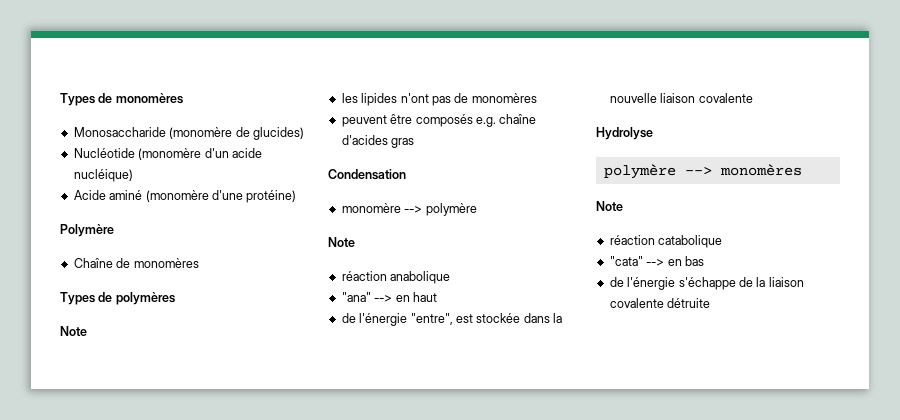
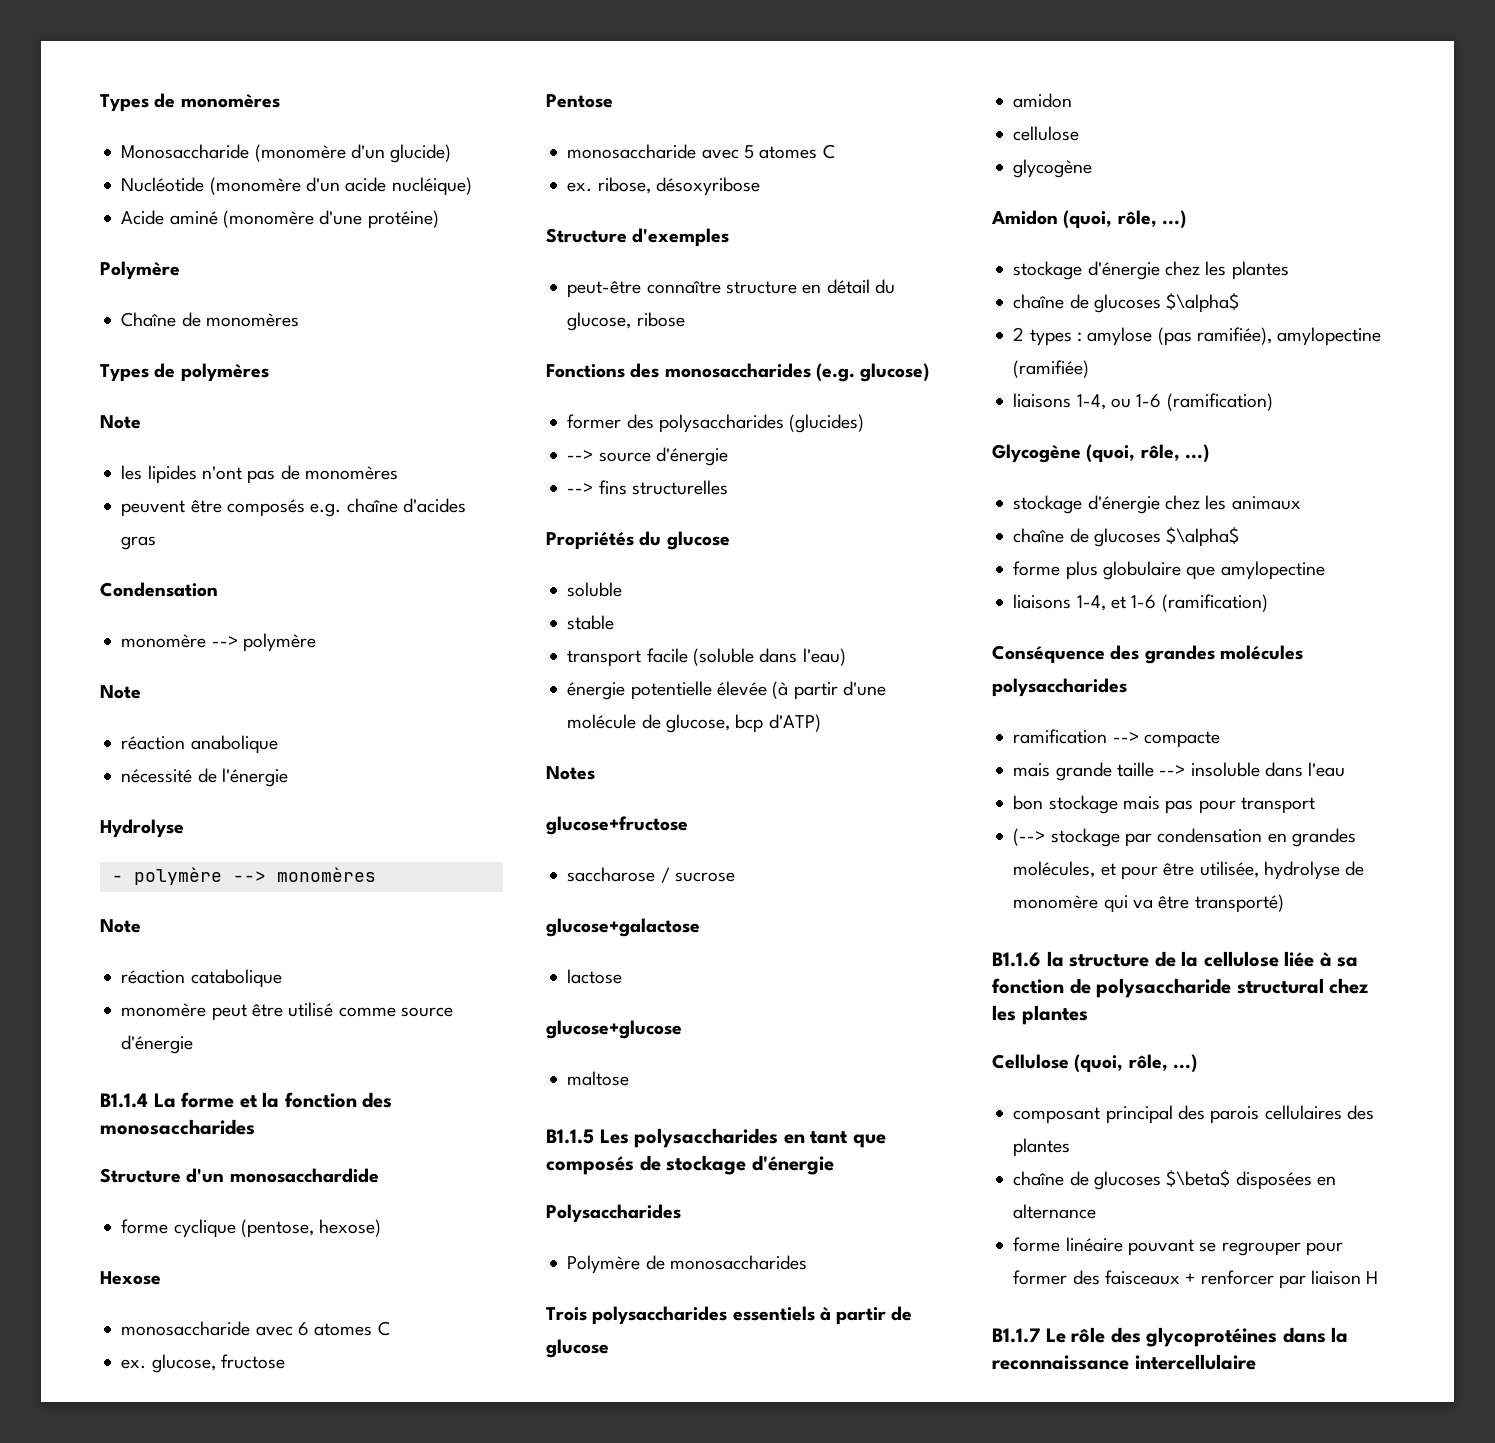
- Monosaccharide (monomère de glucides)
+ Monosaccharide (monomère d'un glucide)
- "ana" --> en haut
- de l'énergie "entre", est stockée dans la nouvelle liaison covalente
+ nécessité de l'énergie
- polymère --> monomères
+ - polymère --> monomères
- "cata" --> en bas
- de l'énergie s'échappe de la liaison covalente détruite
+ monomère peut être utilisé comme source d'énergie
+ B1.1.4 La forme et la fonction des monosaccharides
+ Structure d'un monosacchardide
+ forme cyclique (pentose, hexose)
+ Hexose
+ monosaccharide avec 6 atomes C
+ ex. glucose, fructose
+ Pentose
+ monosaccharide avec 5 atomes C
+ ex. ribose, désoxyribose
+ Structure d'exemples
+ peut-être connaître structure en détail du glucose, ribose
+ Fonctions des monosaccharides (e.g. glucose)
+ former des polysaccharides (glucides)
+ --> source d'énergie
+ --> fins structurelles
+ Propriétés du glucose
+ soluble
+ stable
+ transport facile (soluble dans l'eau)
+ énergie potentielle élevée (à partir d'une molécule de glucose, bcp d'ATP)
+ Notes
+ glucose+fructose
+ saccharose / sucrose
+ glucose+galactose
+ lactose
+ glucose+glucose
+ maltose
+ B1.1.5 Les polysaccharides en tant que composés de stockage d'énergie
+ Polysaccharides
+ Polymère de monosaccharides
+ Trois polysaccharides essentiels à partir de glucose
+ amidon
+ cellulose
+ glycogène
+ Amidon (quoi, rôle, ...)
+ stockage d'énergie chez les plantes
+ chaîne de glucoses $\alpha$
+ 2 types : amylose (pas ramifiée), amylopectine (ramifiée)
+ liaisons 1-4, ou 1-6 (ramification)
+ Glycogène (quoi, rôle, ...)
+ stockage d'énergie chez les animaux
+ chaîne de glucoses $\alpha$
+ forme plus globulaire que amylopectine
+ liaisons 1-4, et 1-6 (ramification)
+ Conséquence des grandes molécules polysaccharides
+ ramification --> compacte
+ mais grande taille --> insoluble dans l'eau
+ bon stockage mais pas pour transport
+ (--> stockage par condensation en grandes molécules, et pour être utilisée, hydrolyse de monomère qui va être transporté)
+ B1.1.6 la structure de la cellulose liée à sa fonction de polysaccharide structural chez les plantes
+ Cellulose (quoi, rôle, ...)
+ composant principal des parois cellulaires des plantes
+ chaîne de glucoses $\beta$ disposées en alternance
+ forme linéaire pouvant se regrouper pour former des faisceaux + renforcer par liaison H
+ B1.1.7 Le rôle des glycoprotéines dans la reconnaissance intercellulaire

